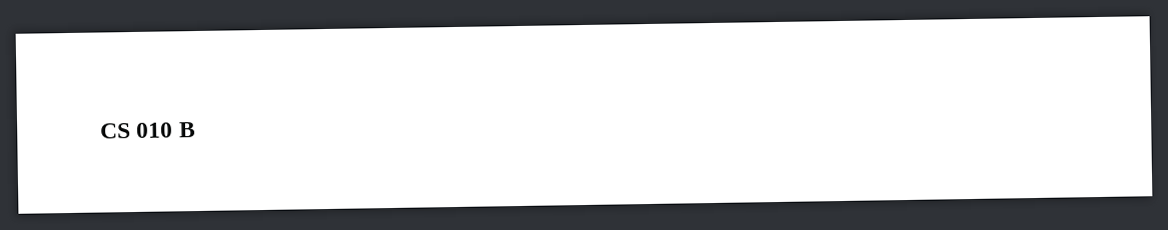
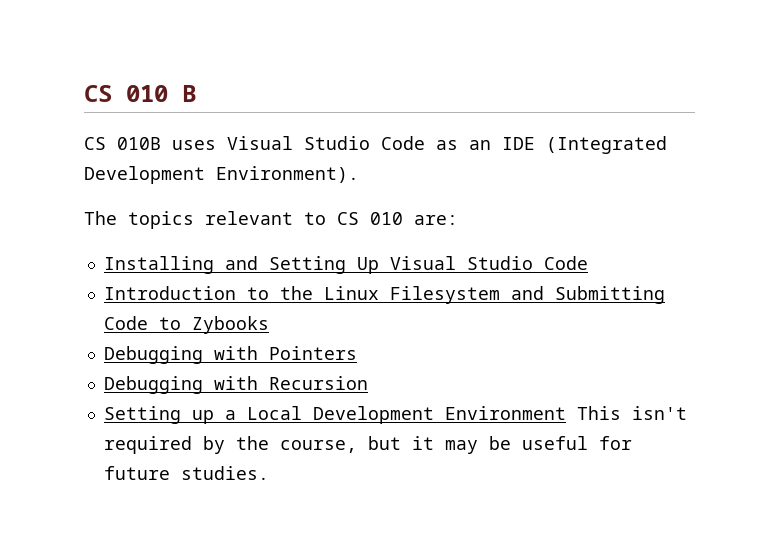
+ CS 010B uses Visual Studio Code as an IDE (Integrated Development Environment).
+ The topics relevant to CS 010 are:
+ Installing and Setting Up Visual Studio Code
+ Introduction to the Linux Filesystem and Submitting Code to Zybooks
+ Debugging with Pointers
+ Debugging with Recursion
+ Setting up a Local Development Environment This isn't required by the course, but it may be useful for future studies.

